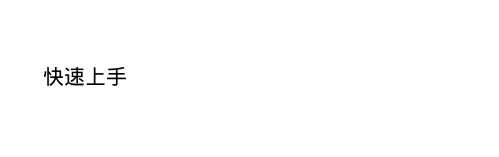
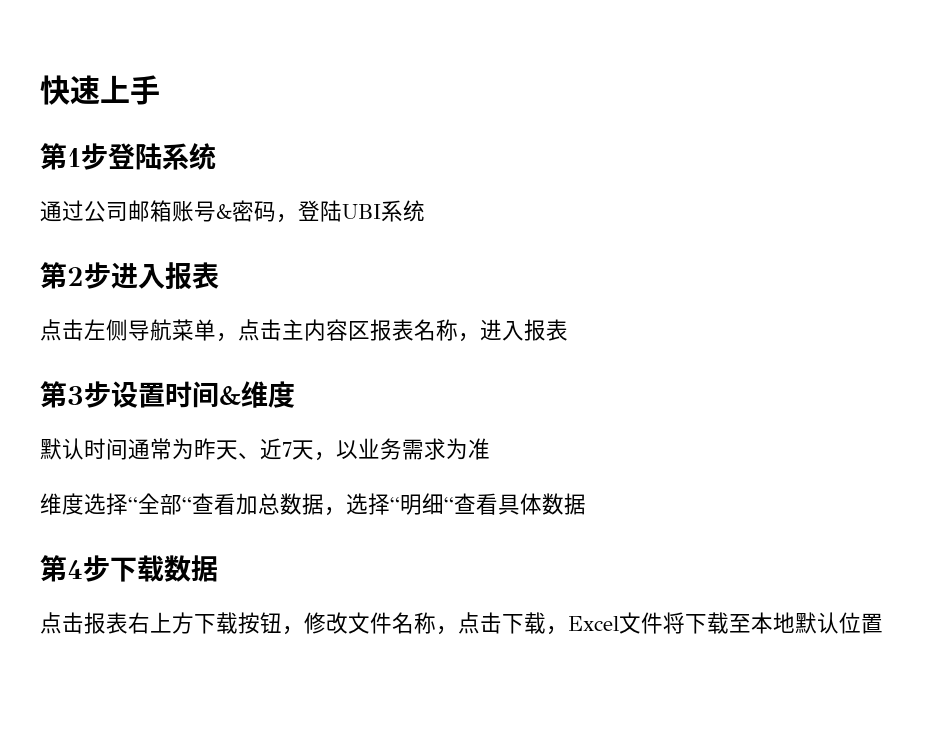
+ 第1步登陆系统
+ 通过公司邮箱账号&密码，登陆UBI系统
+ 第2步进入报表
+ 点击左侧导航菜单，点击主内容区报表名称，进入报表
+ 第3步设置时间&维度
+ 默认时间通常为昨天、近7天，以业务需求为准
+ 维度选择“全部“查看加总数据，选择“明细“查看具体数据
+ 第4步下载数据
+ 点击报表右上方下载按钮，修改文件名称，点击下载，Excel文件将下载至本地默认位置

